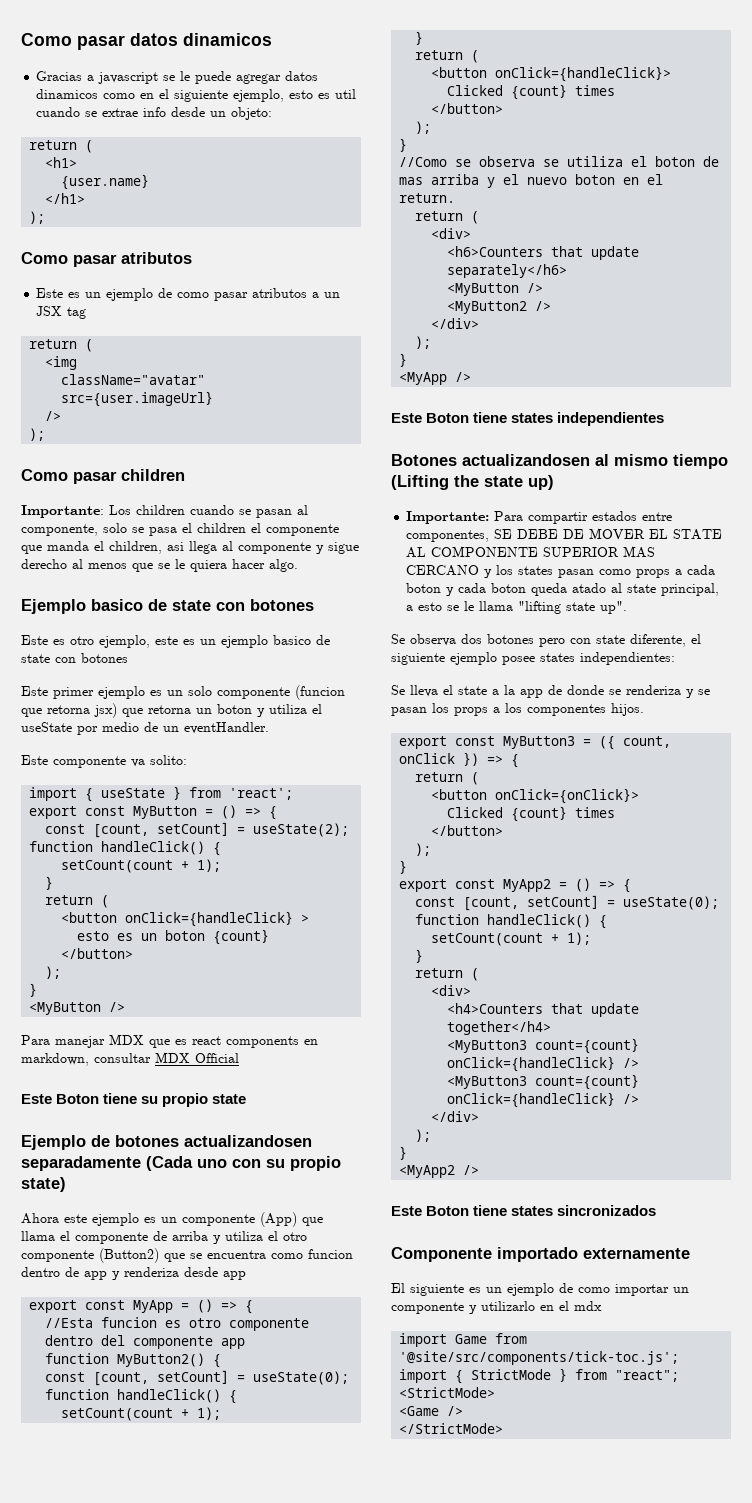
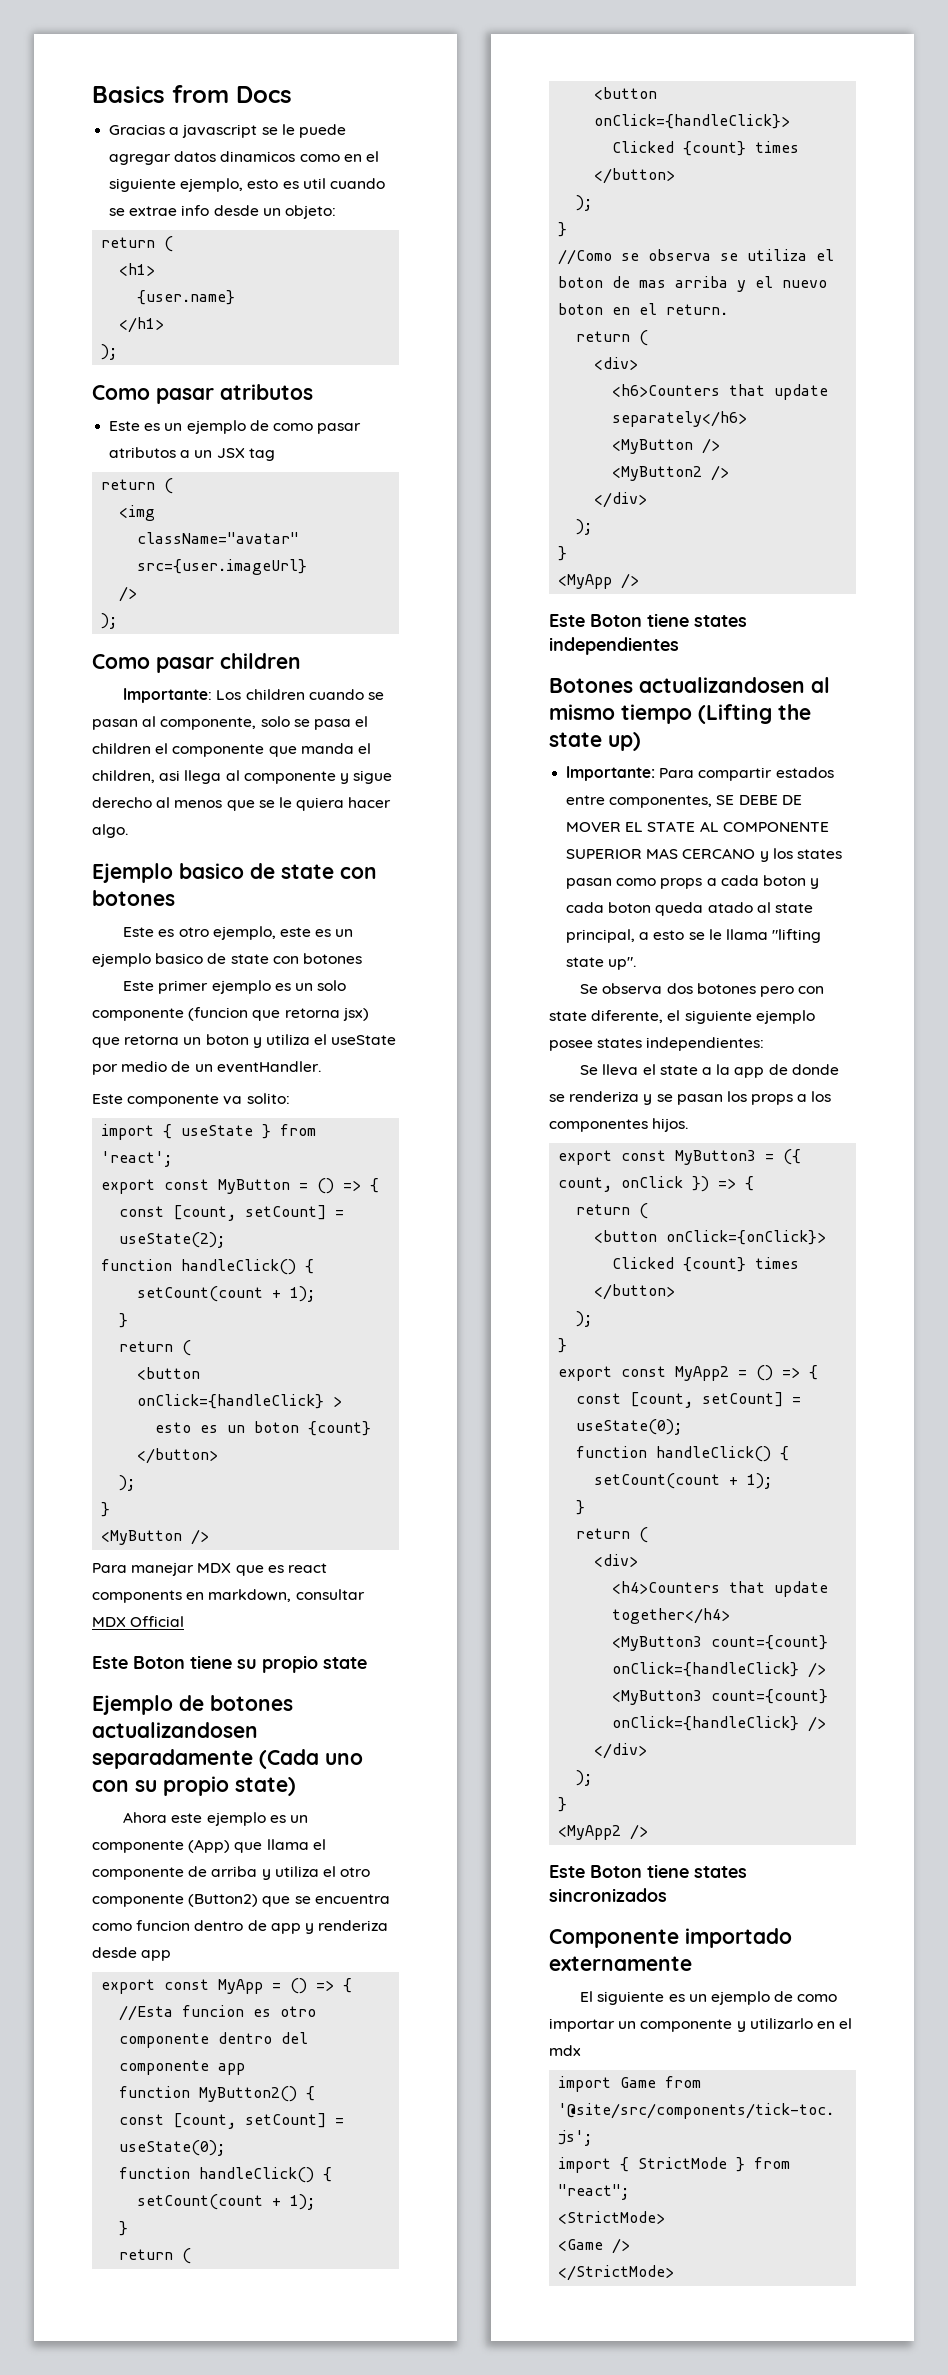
- Como pasar datos dinamicos
+ Basics from Docs

